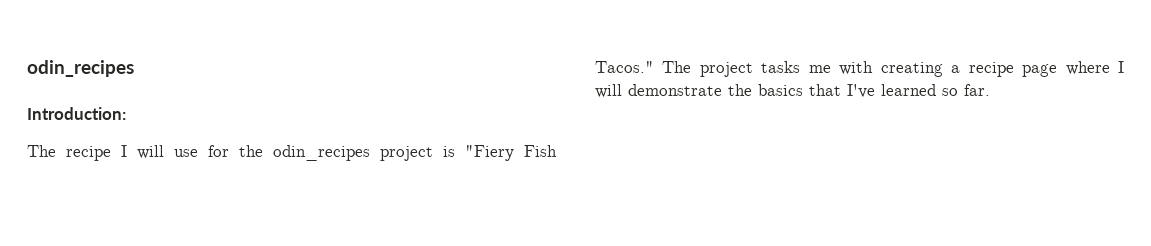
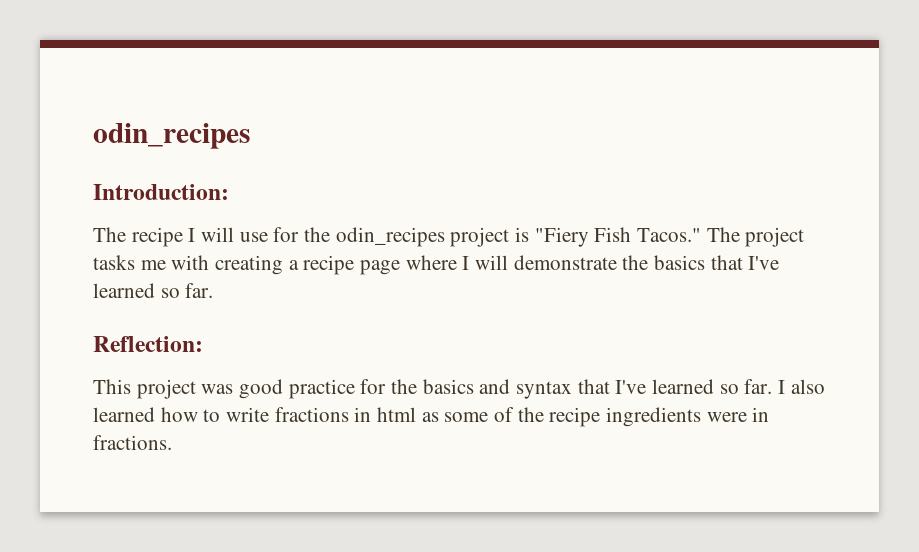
+ Reflection:
+ This project was good practice for the basics and syntax that I've learned so far. I also learned how to write fractions in html as some of the recipe ingredients were in fractions.

